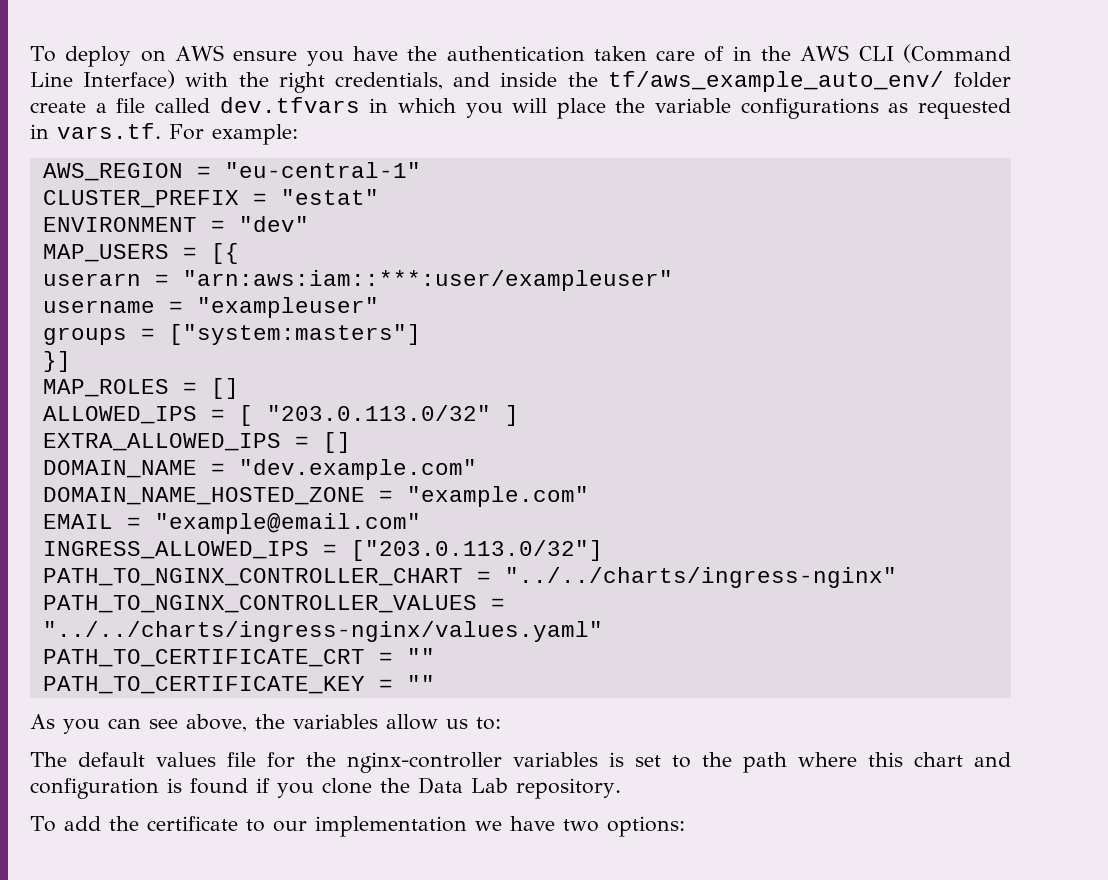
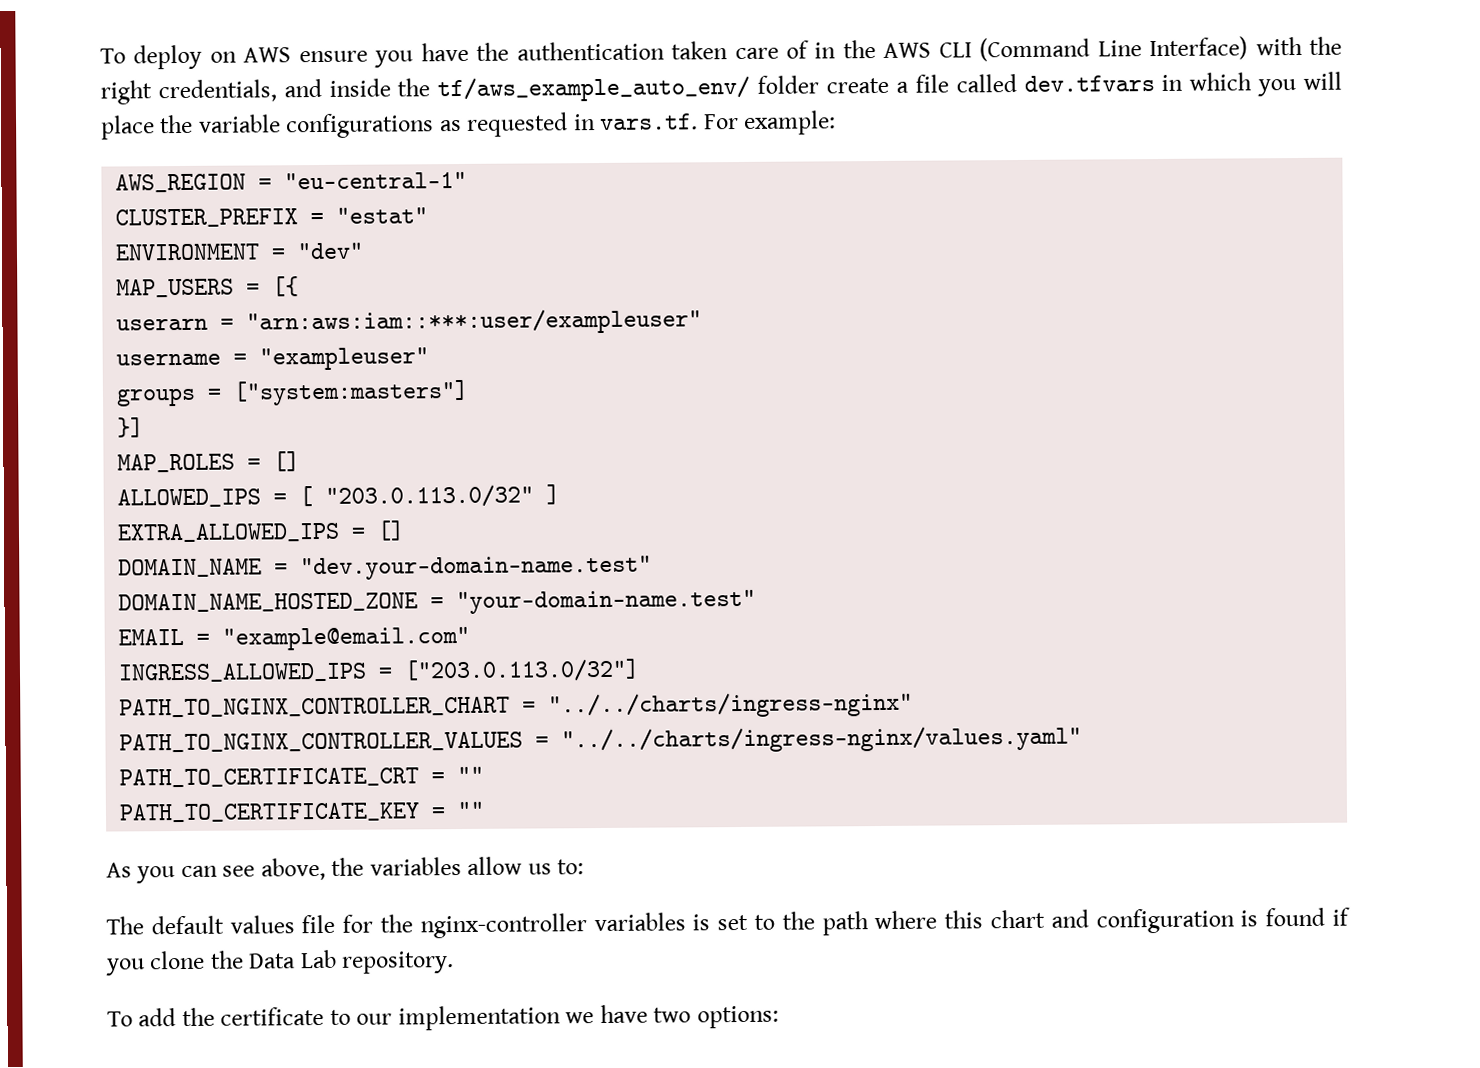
- DOMAIN_NAME = "dev.example.com"
+ DOMAIN_NAME = "dev.your-domain-name.test"
- DOMAIN_NAME_HOSTED_ZONE = "example.com"
+ DOMAIN_NAME_HOSTED_ZONE = "your-domain-name.test"

